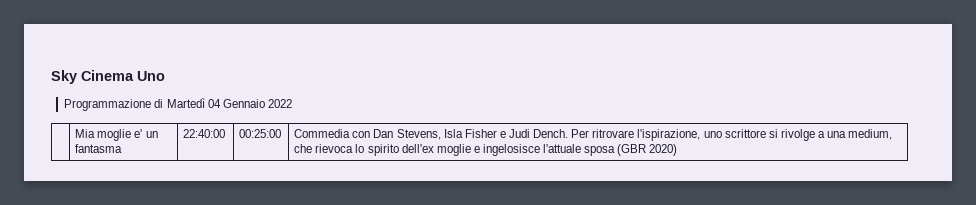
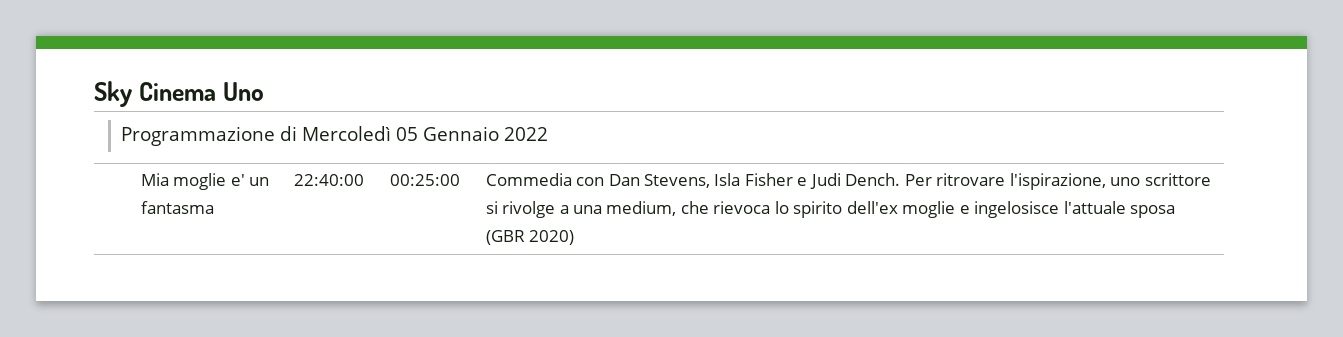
- Programmazione di Martedì 04 Gennaio 2022
+ Programmazione di Mercoledì 05 Gennaio 2022

